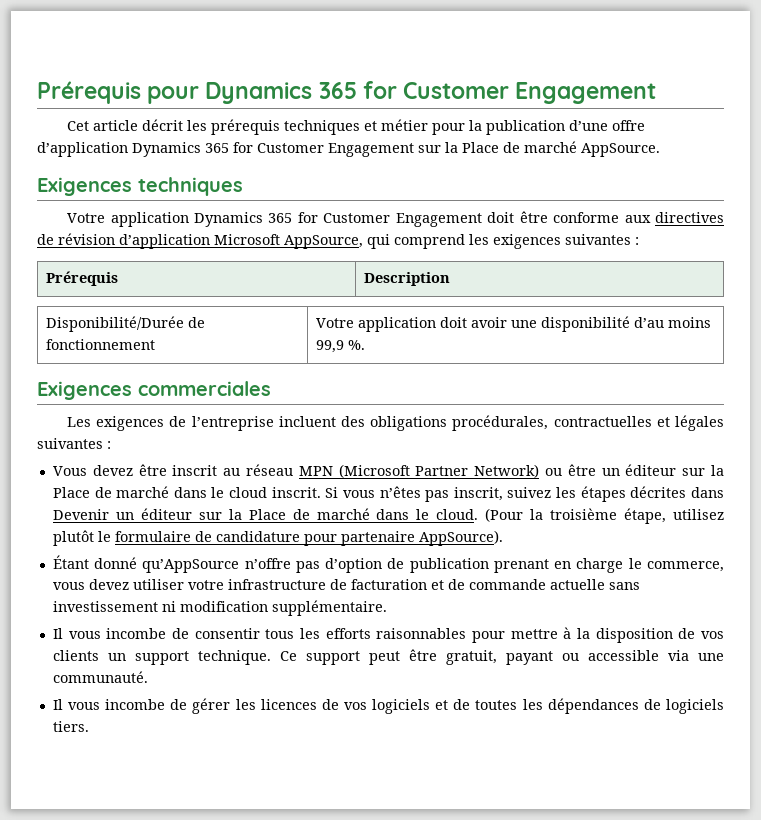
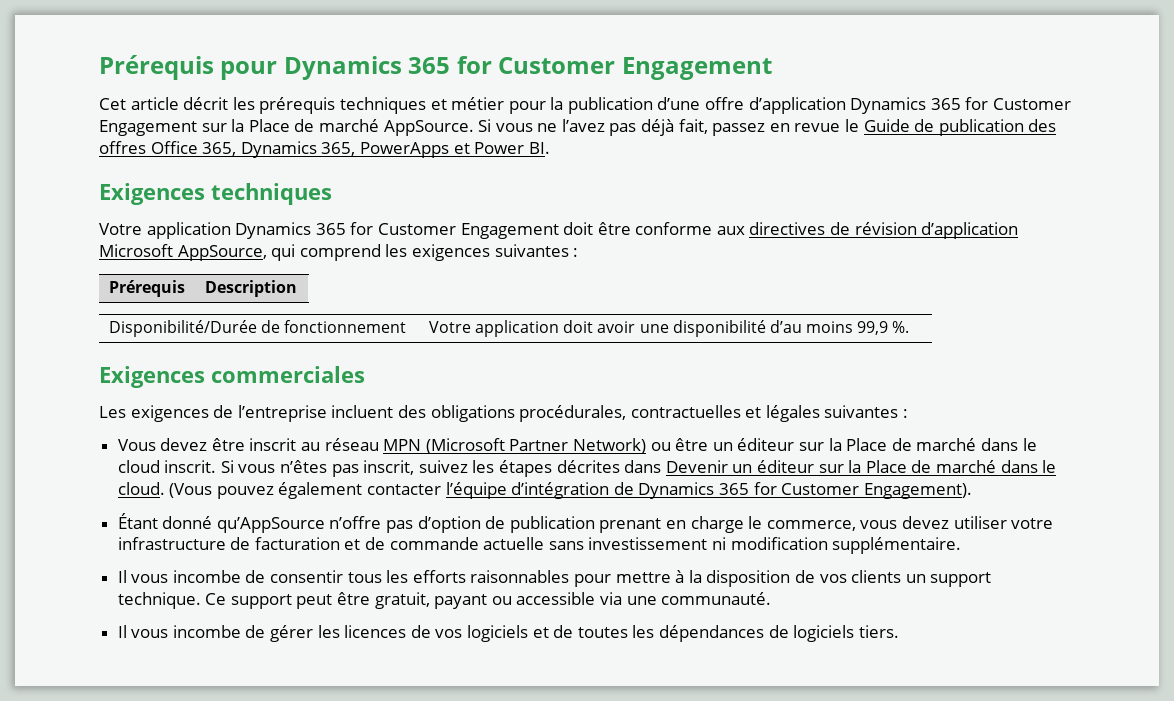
+ Si vous ne l’avez pas déjà fait, passez en revue le Guide de publication des offres Office 365, Dynamics 365, PowerApps et Power BI.
- (Pour la troisième étape, utilisez plutôt le formulaire de candidature pour partenaire AppSource).
+ (Vous pouvez également contacter l’équipe d’intégration de Dynamics 365 for Customer Engagement).

